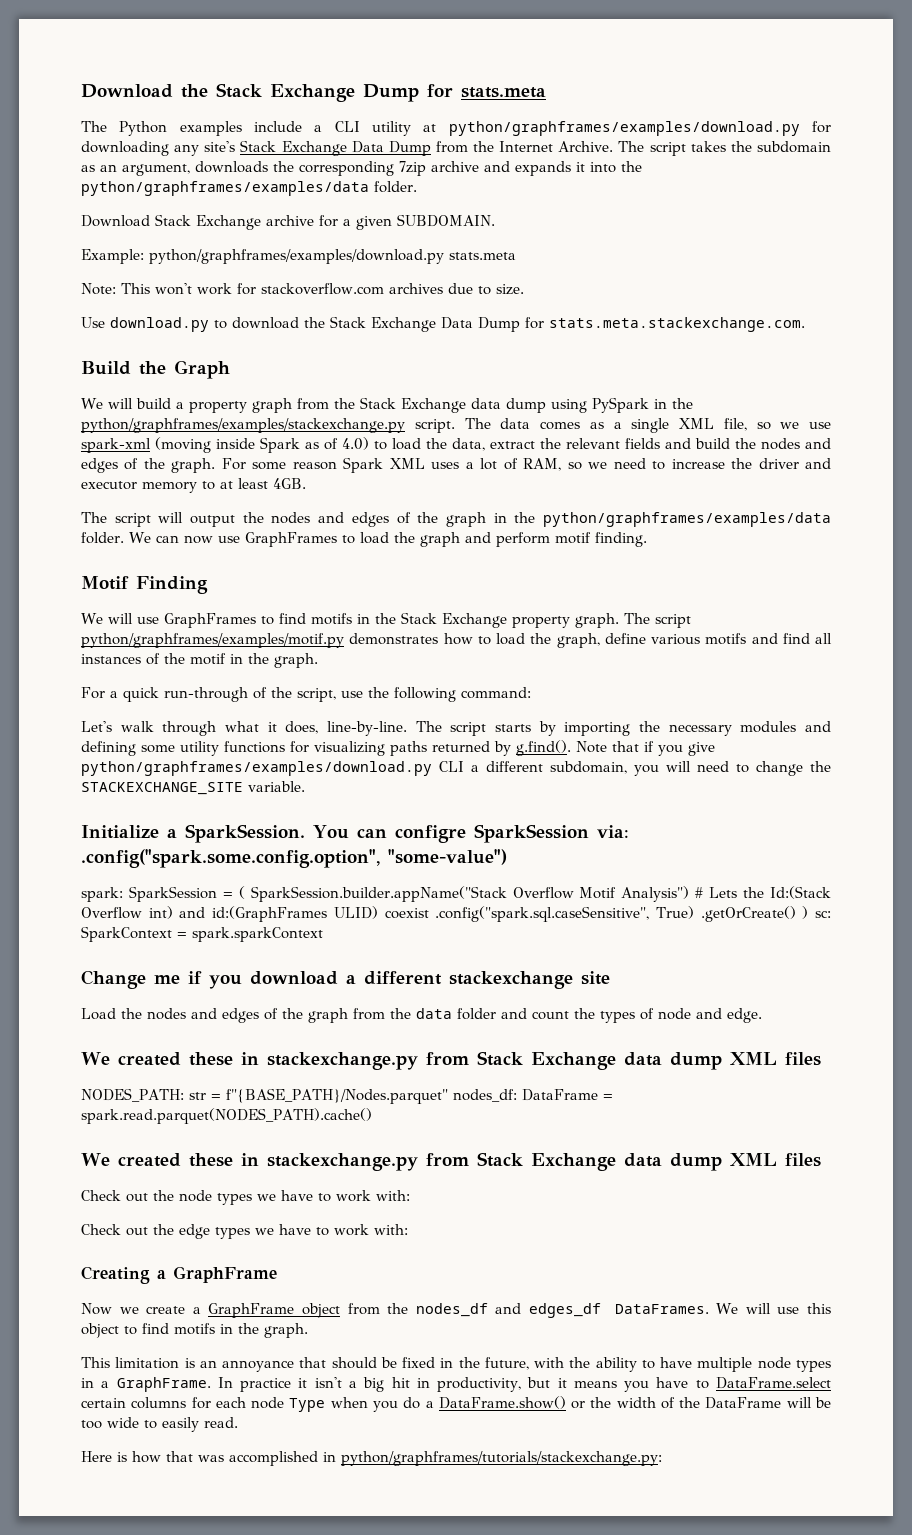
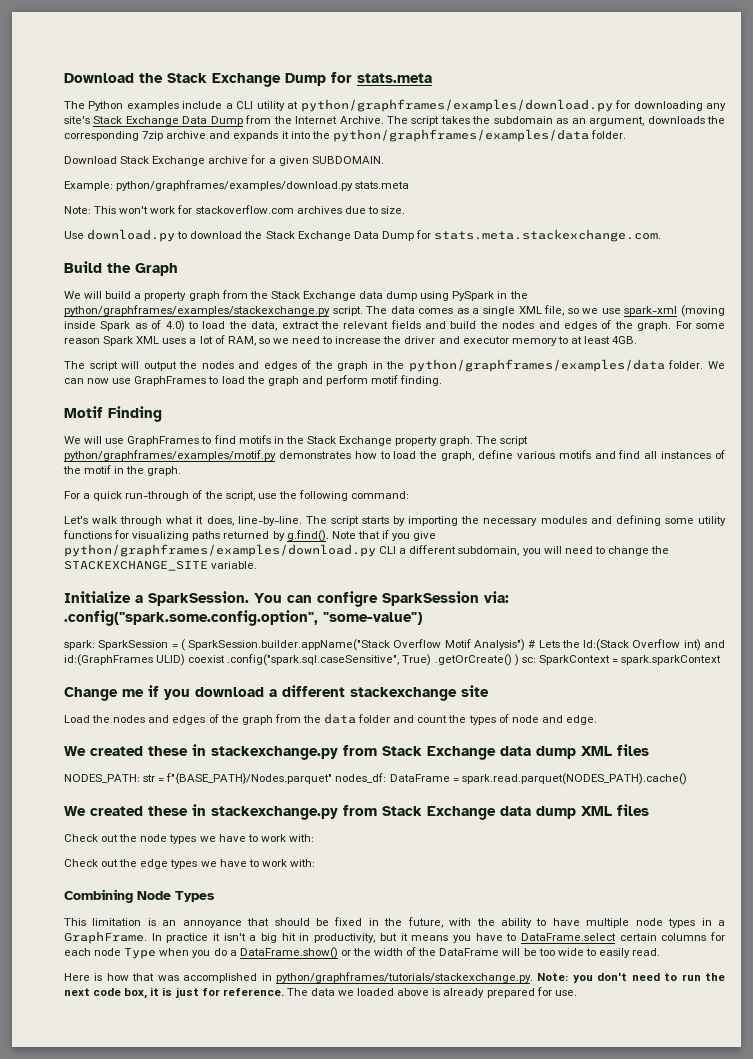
- Creating a GraphFrame
- Now we create a GraphFrame object from the nodes_df and edges_df DataFrames. We will use this object to find motifs in the graph.
+ Combining Node Types
- Here is how that was accomplished in python/graphframes/tutorials/stackexchange.py:
+ Here is how that was accomplished in python/graphframes/tutorials/stackexchange.py. Note: you don't need to run the next code box, it is just for reference. The data we loaded above is already prepared for use.

